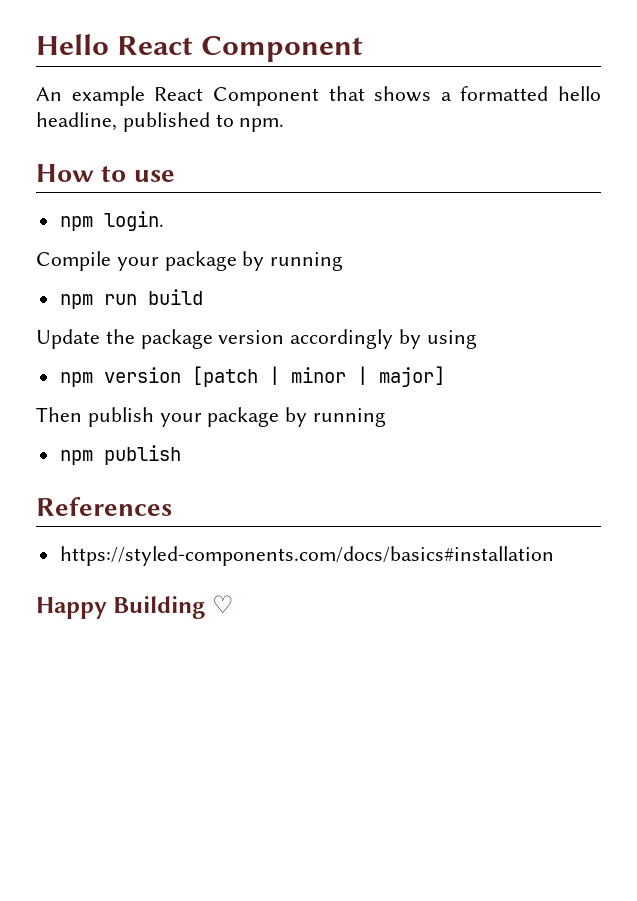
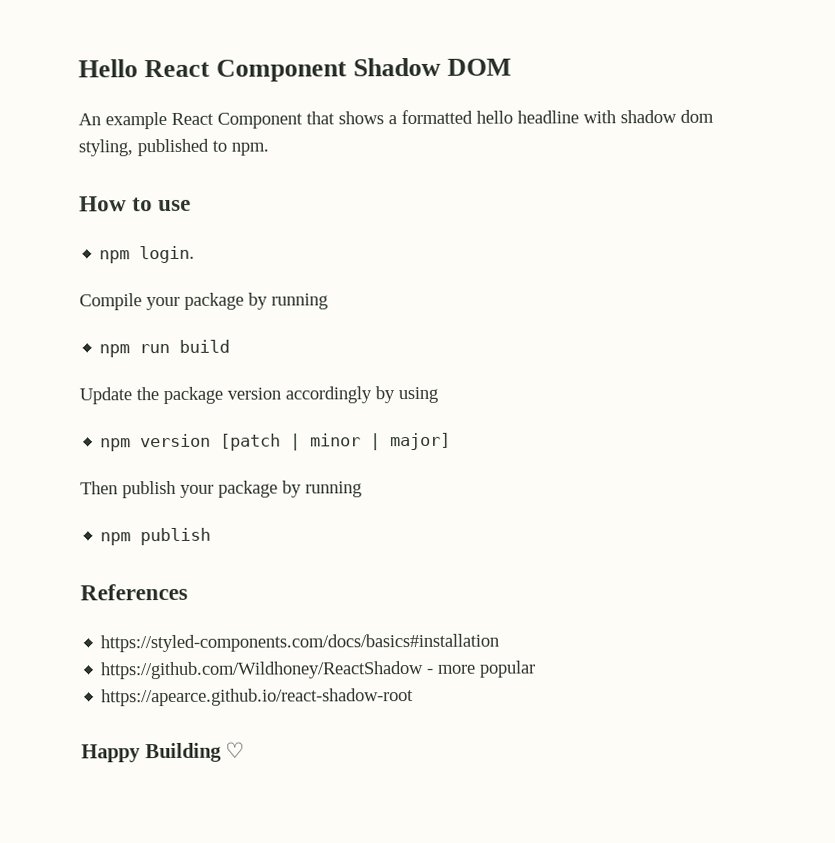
- Hello React Component
+ Hello React Component Shadow DOM
- An example React Component that shows a formatted hello headline, published to npm.
+ An example React Component that shows a formatted hello headline with shadow dom styling, published to npm.
+ https://github.com/Wildhoney/ReactShadow - more popular
+ https://apearce.github.io/react-shadow-root

